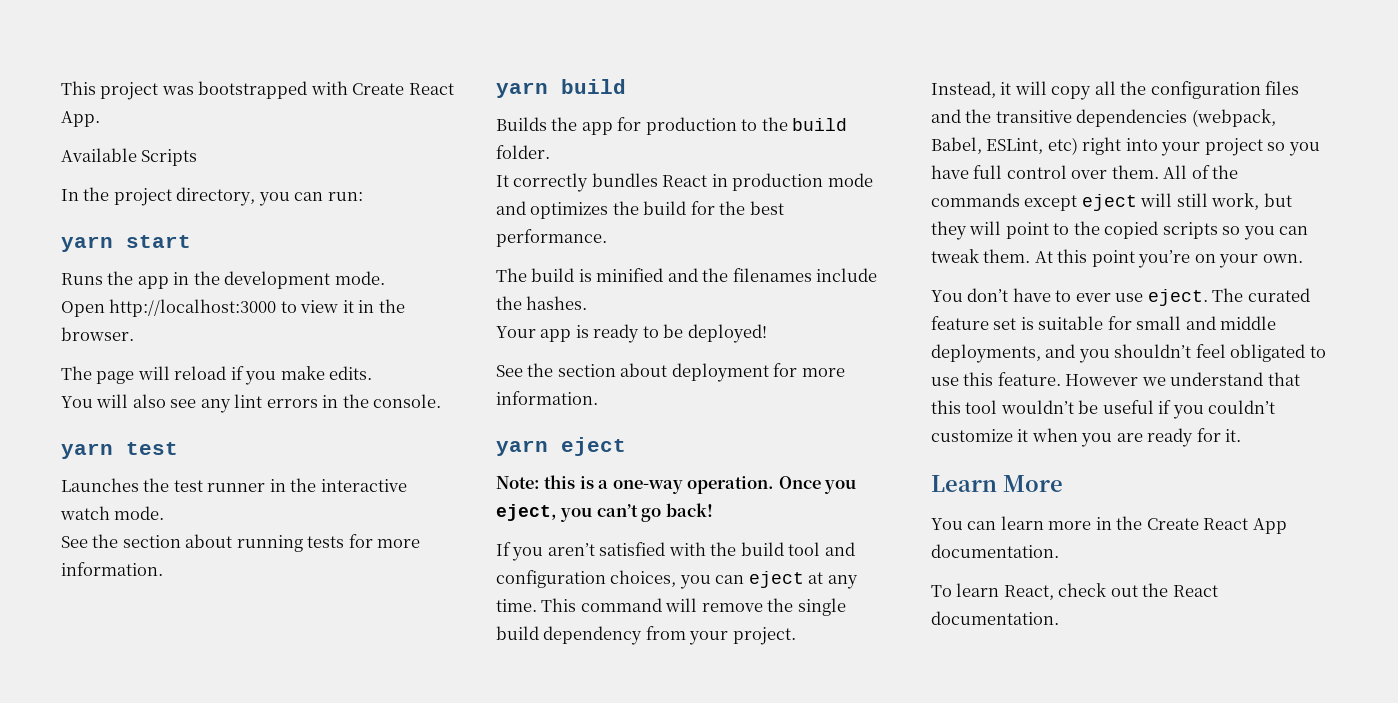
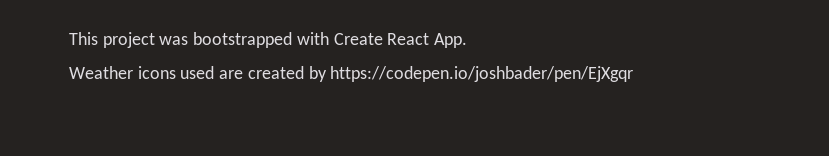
- Available Scripts
- In the project directory, you can run:
- yarn start
- Runs the app in the development mode.
- Open http://localhost:3000 to view it in the browser.
- The page will reload if you make edits.
- You will also see any lint errors in the console.
- yarn test
- Launches the test runner in the interactive watch mode.
- See the section about running tests for more information.
- yarn build
- Builds the app for production to the build folder.
- It correctly bundles React in production mode and optimizes the build for the best performance.
- The build is minified and the filenames include the hashes.
- Your app is ready to be deployed!
- See the section about deployment for more information.
- yarn eject
- Note: this is a one-way operation. Once you eject, you can’t go back!
- If you aren’t satisfied with the build tool and configuration choices, you can eject at any time. This command will remove the single build dependency from your project.
- Instead, it will copy all the configuration files and the transitive dependencies (webpack, Babel, ESLint, etc) right into your project so you have full control over them. All of the commands except eject will still work, but they will point to the copied scripts so you can tweak them. At this point you’re on your own.
- You don’t have to ever use eject. The curated feature set is suitable for small and middle deployments, and you shouldn’t feel obligated to use this feature. However we understand that this tool wouldn’t be useful if you couldn’t customize it when you are ready for it.
- Learn More
- You can learn more in the Create React App documentation.
- To learn React, check out the React documentation.
+ Weather icons used are created by https://codepen.io/joshbader/pen/EjXgqr

